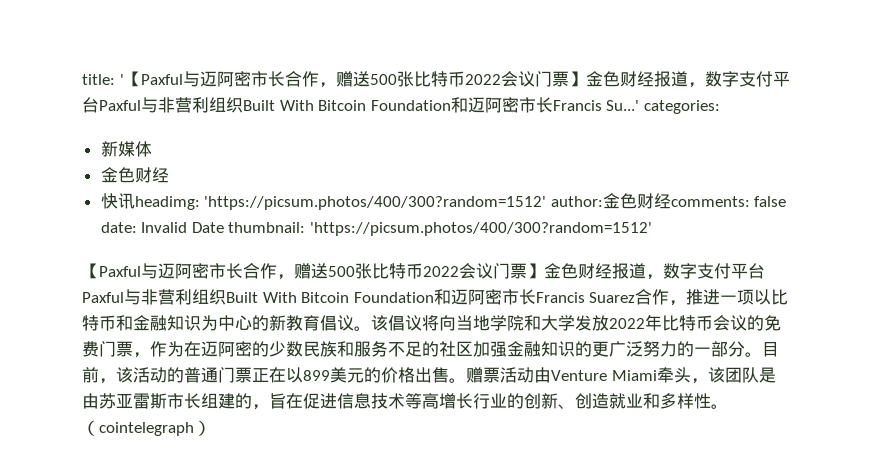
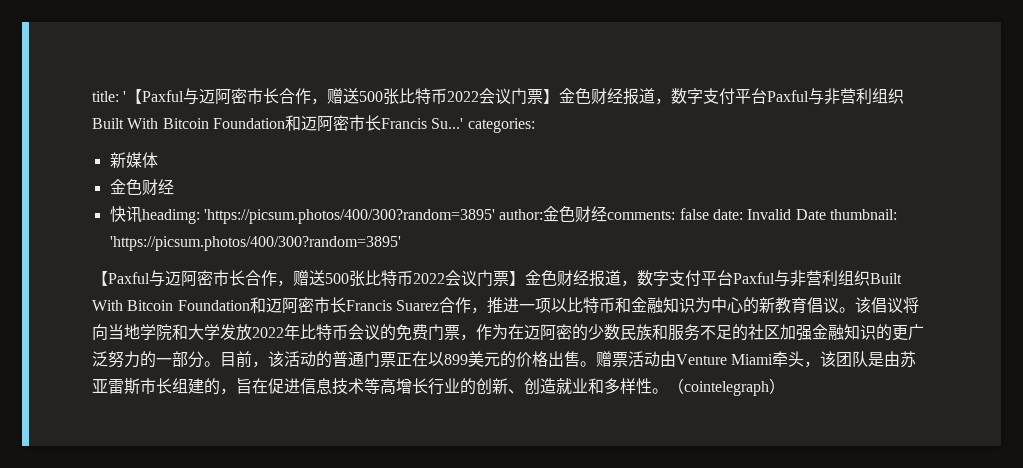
- 快讯headimg: 'https://picsum.photos/400/300?random=1512' author:金色财经comments: false date: Invalid Date thumbnail: 'https://picsum.photos/400/300?random=1512'
+ 快讯headimg: 'https://picsum.photos/400/300?random=3895' author:金色财经comments: false date: Invalid Date thumbnail: 'https://picsum.photos/400/300?random=3895'

